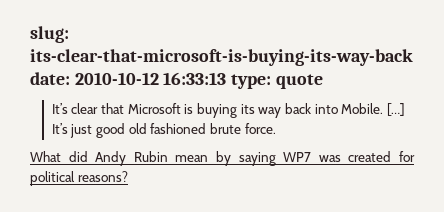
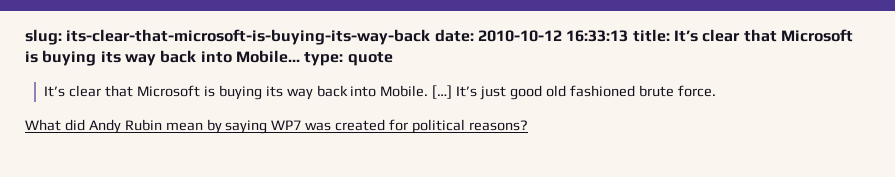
- slug: its-clear-that-microsoft-is-buying-its-way-back date: 2010-10-12 16:33:13 type: quote
+ slug: its-clear-that-microsoft-is-buying-its-way-back date: 2010-10-12 16:33:13 title: It’s clear that Microsoft is buying its way back into Mobile... type: quote

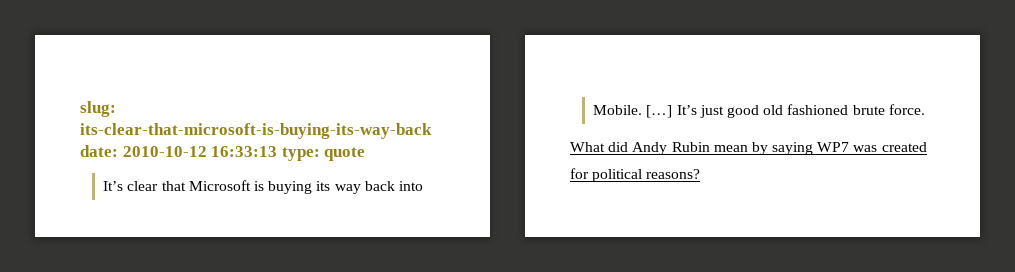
- slug: its-clear-that-microsoft-is-buying-its-way-back date: 2010-10-12 16:33:13 title: It’s clear that Microsoft is buying its way back into Mobile... type: quote
+ slug: its-clear-that-microsoft-is-buying-its-way-back date: 2010-10-12 16:33:13 type: quote

